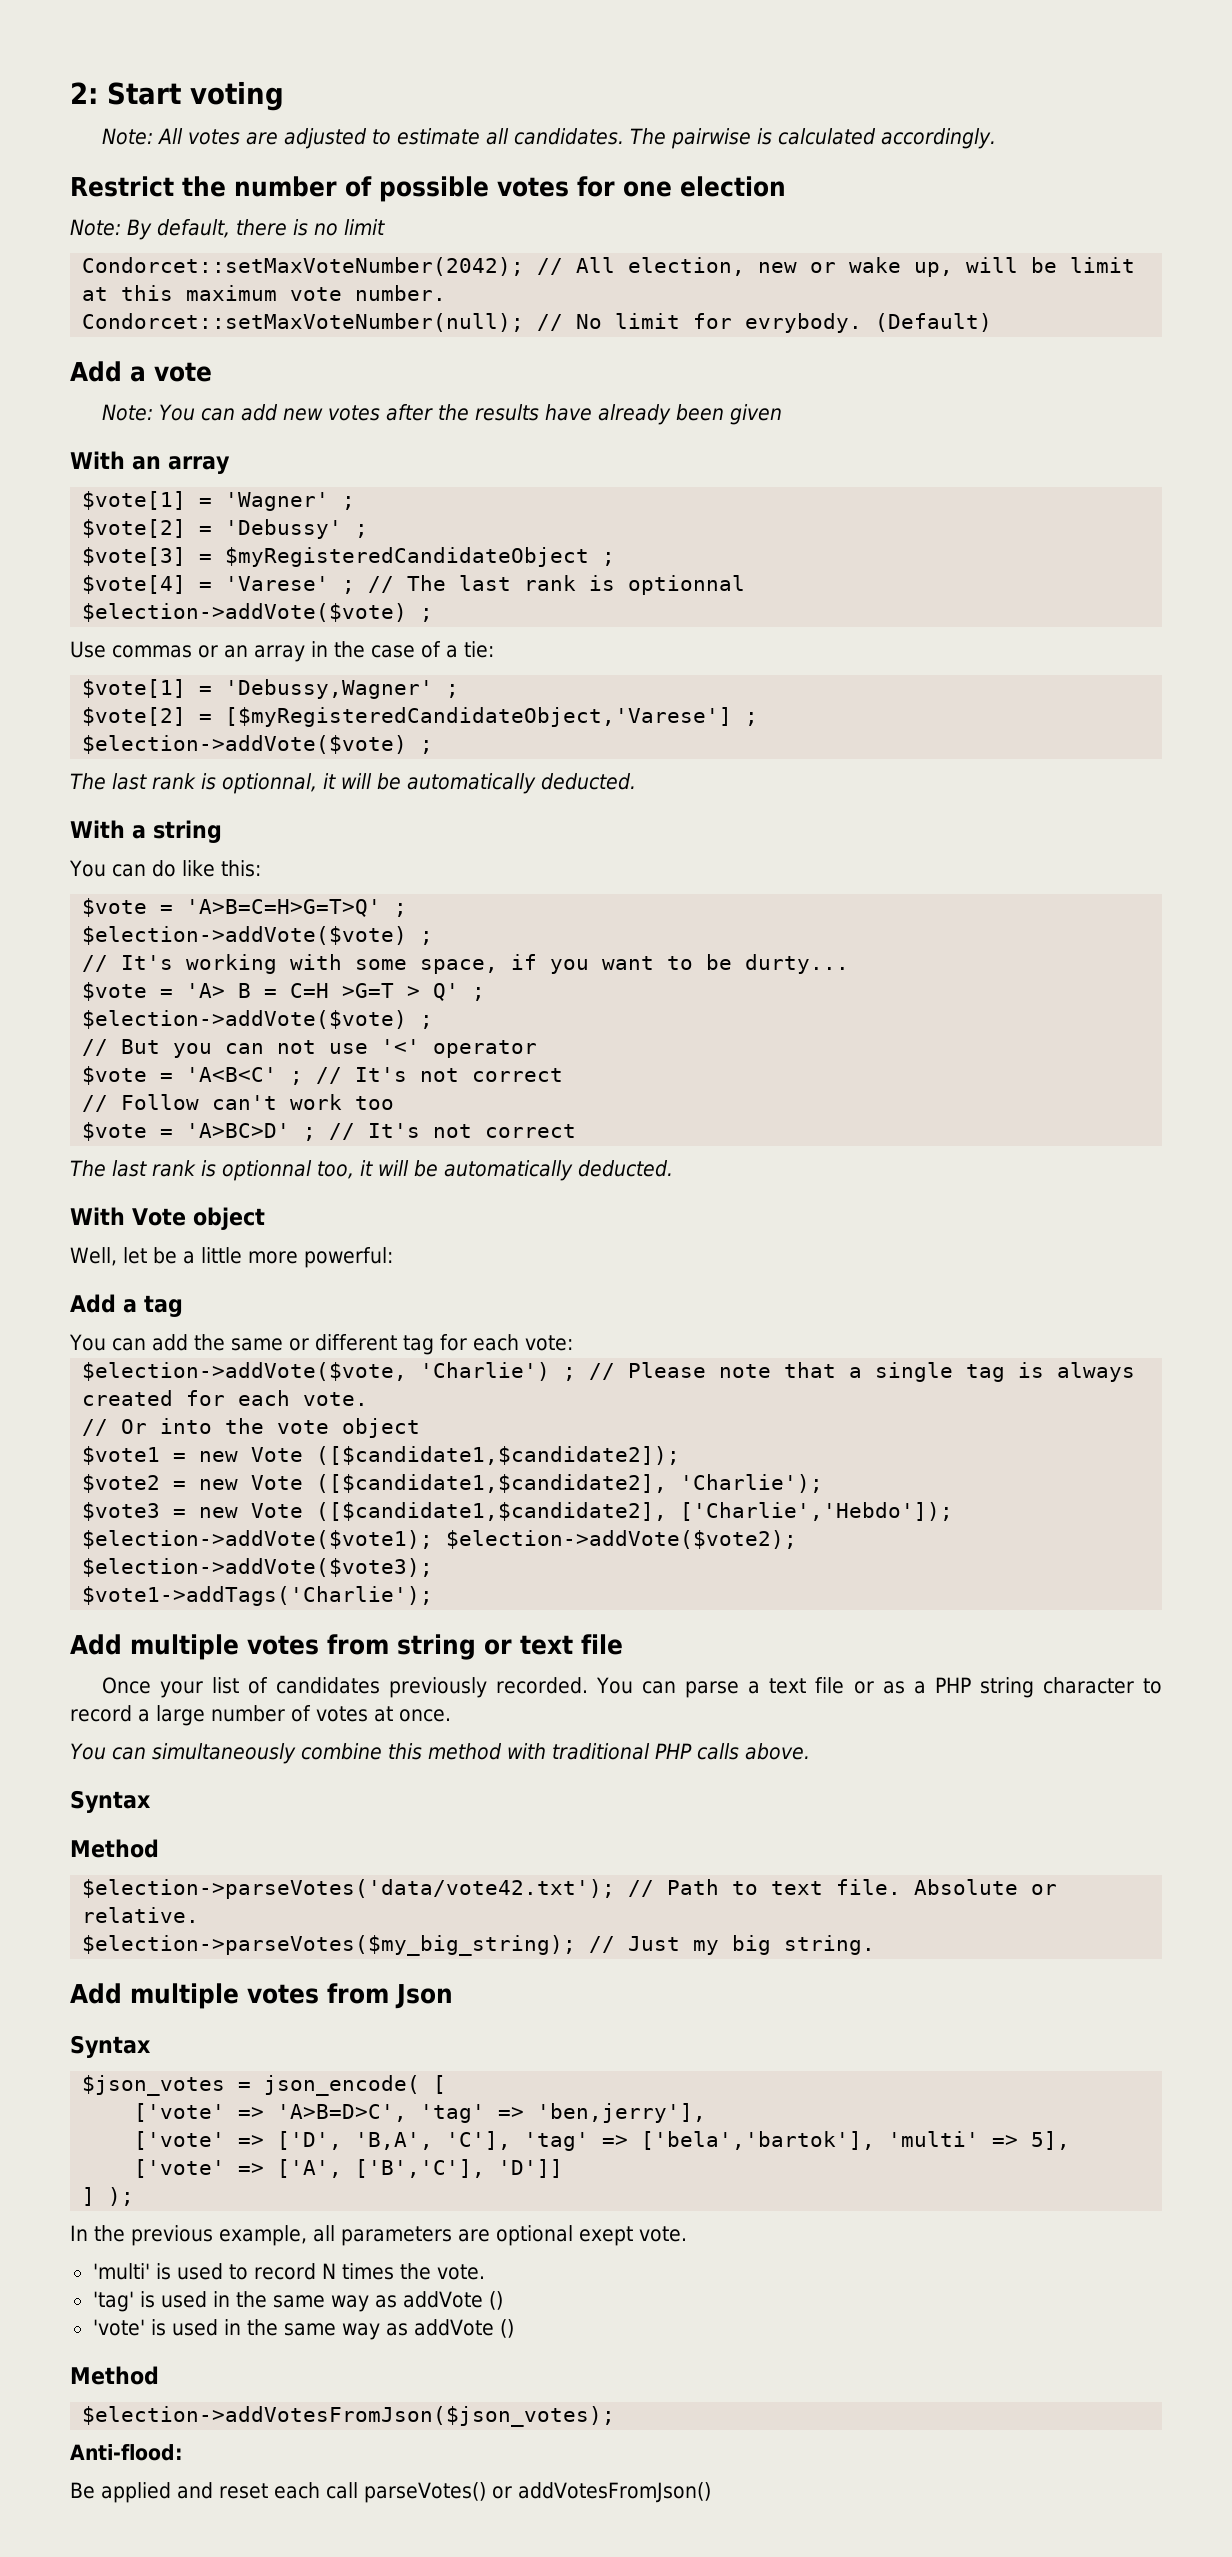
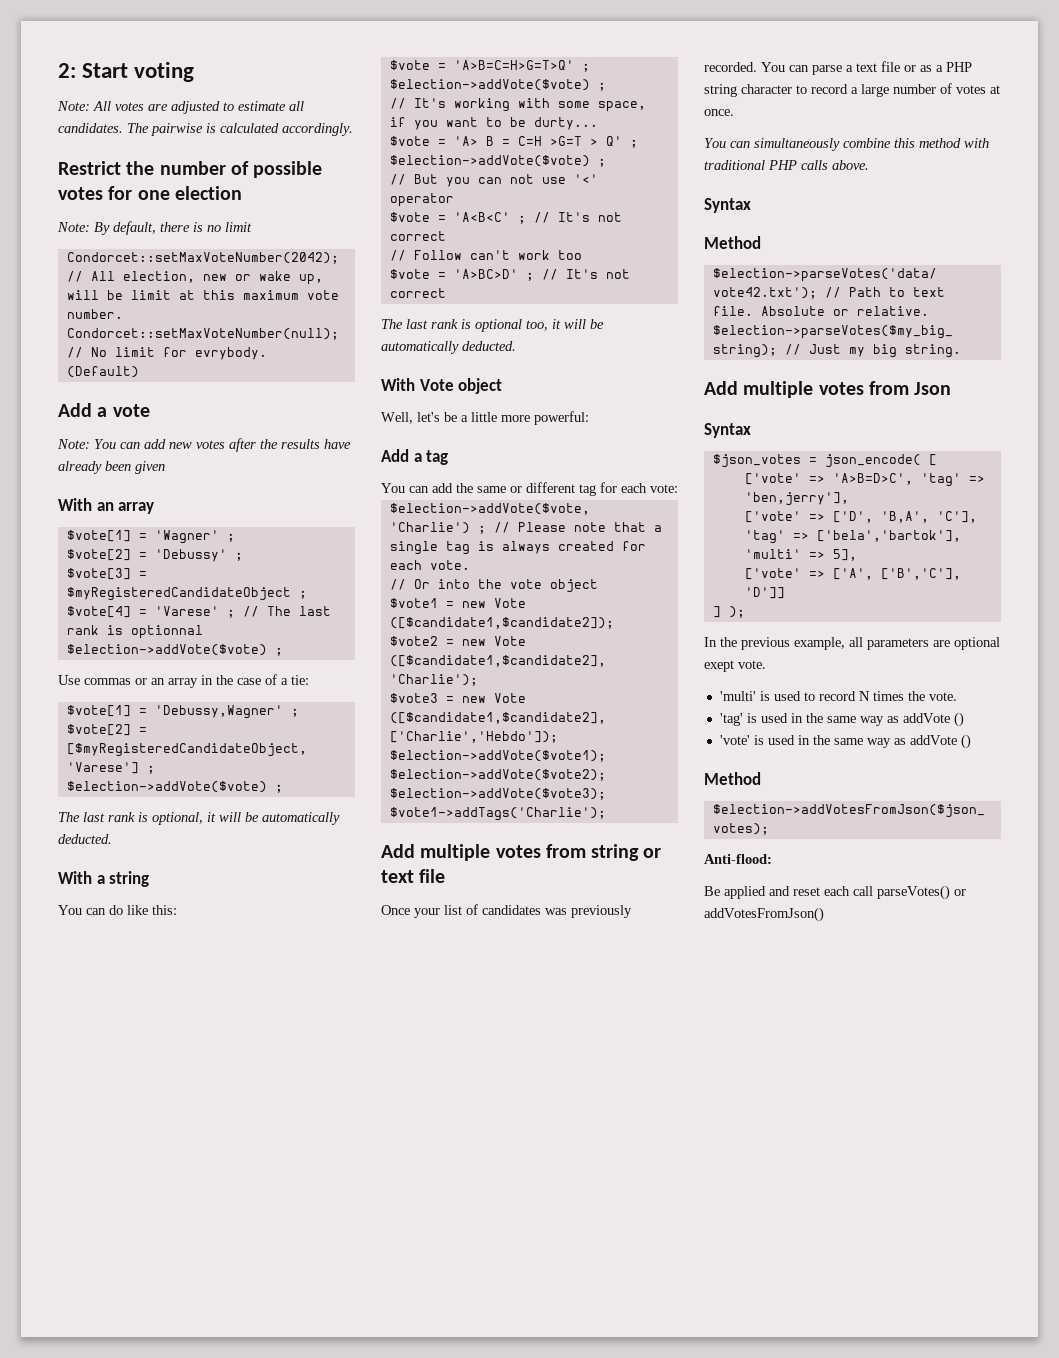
- The last rank is optionnal, it will be automatically deducted.
+ The last rank is optional, it will be automatically deducted.
- The last rank is optionnal too, it will be automatically deducted.
+ The last rank is optional too, it will be automatically deducted.
- Well, let be a little more powerful:
+ Well, let's be a little more powerful:
- Once your list of candidates previously recorded.
+ Once your list of candidates was previously recorded.

